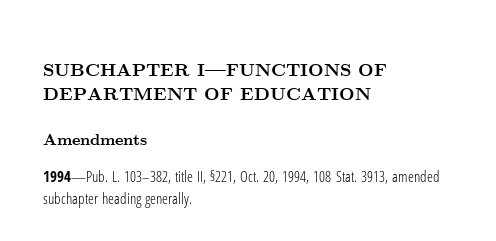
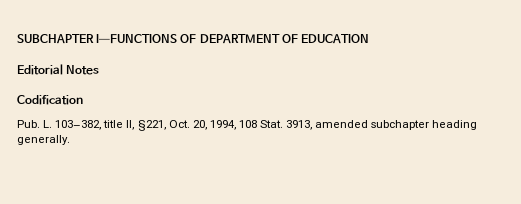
- Amendments
- 1994—Pub. L. 103–382, title II, §221, Oct. 20, 1994, 108 Stat.
+ Editorial Notes
+ Codification
+ Pub. L. 103–382, title II, §221, Oct. 20, 1994, 108 Stat.

